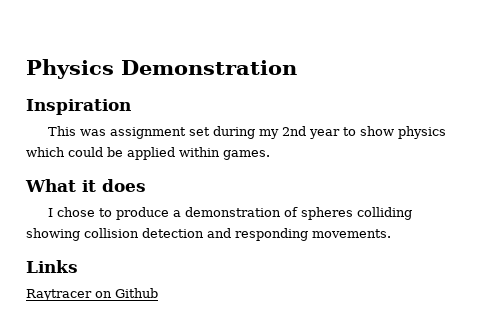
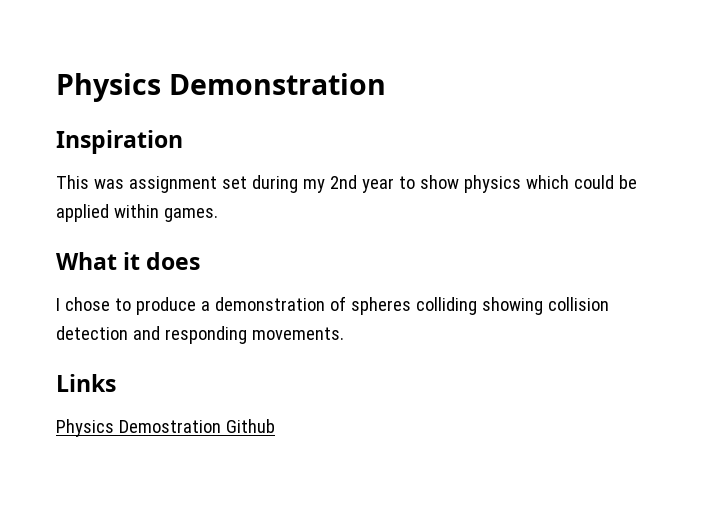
- Raytracer on Github
+ Physics Demostration Github

